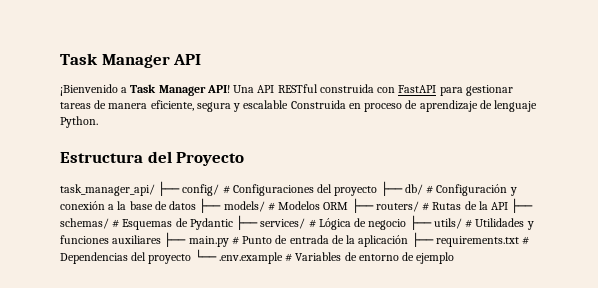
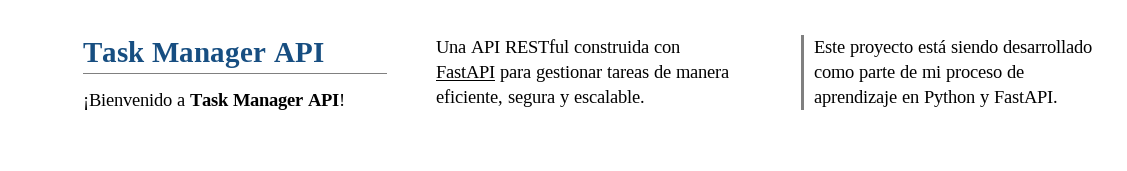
- ¡Bienvenido a Task Manager API! Una API RESTful construida con FastAPI para gestionar tareas de manera eficiente, segura y escalable Construida en proceso de aprendizaje de lenguaje Python.
- Estructura del Proyecto
- task_manager_api/ ├── config/ # Configuraciones del proyecto ├── db/ # Configuración y conexión a la base de datos ├── models/ # Modelos ORM ├── routers/ # Rutas de la API ├── schemas/ # Esquemas de Pydantic ├── services/ # Lógica de negocio ├── utils/ # Utilidades y funciones auxiliares ├── main.py # Punto de entrada de la aplicación ├── requirements.txt # Dependencias del proyecto └── .env.example # Variables de entorno de ejemplo
+ ¡Bienvenido a Task Manager API!
+ Una API RESTful construida con FastAPI para gestionar tareas de manera eficiente, segura y escalable.
+ Este proyecto está siendo desarrollado como parte de mi proceso de aprendizaje en Python y FastAPI.

